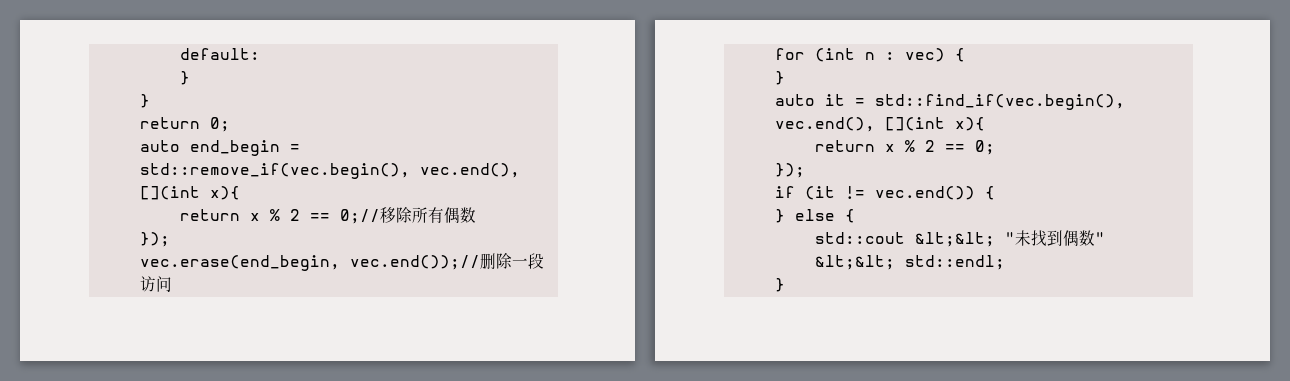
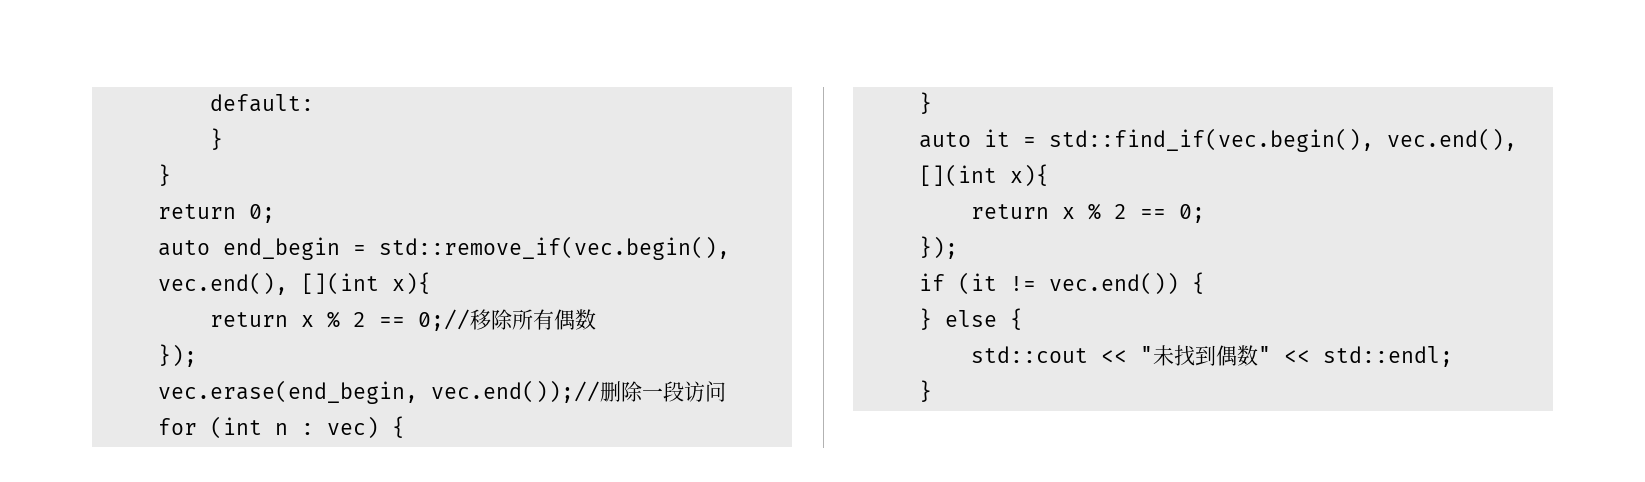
- std::cout &lt;&lt; "未找到偶数" &lt;&lt; std::endl;
+ std::cout << "未找到偶数" << std::endl;

